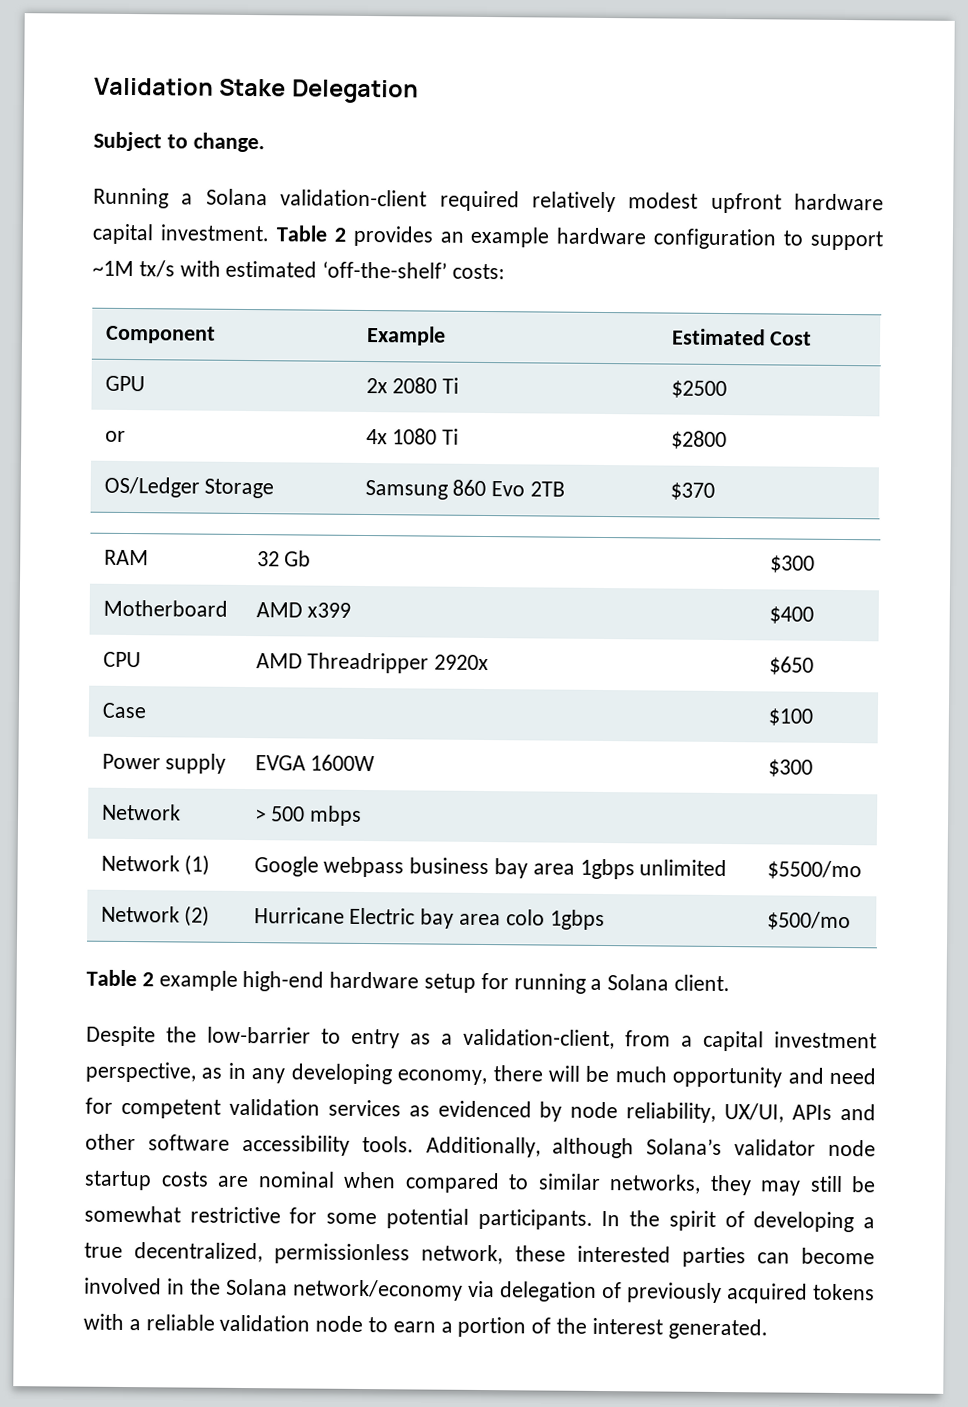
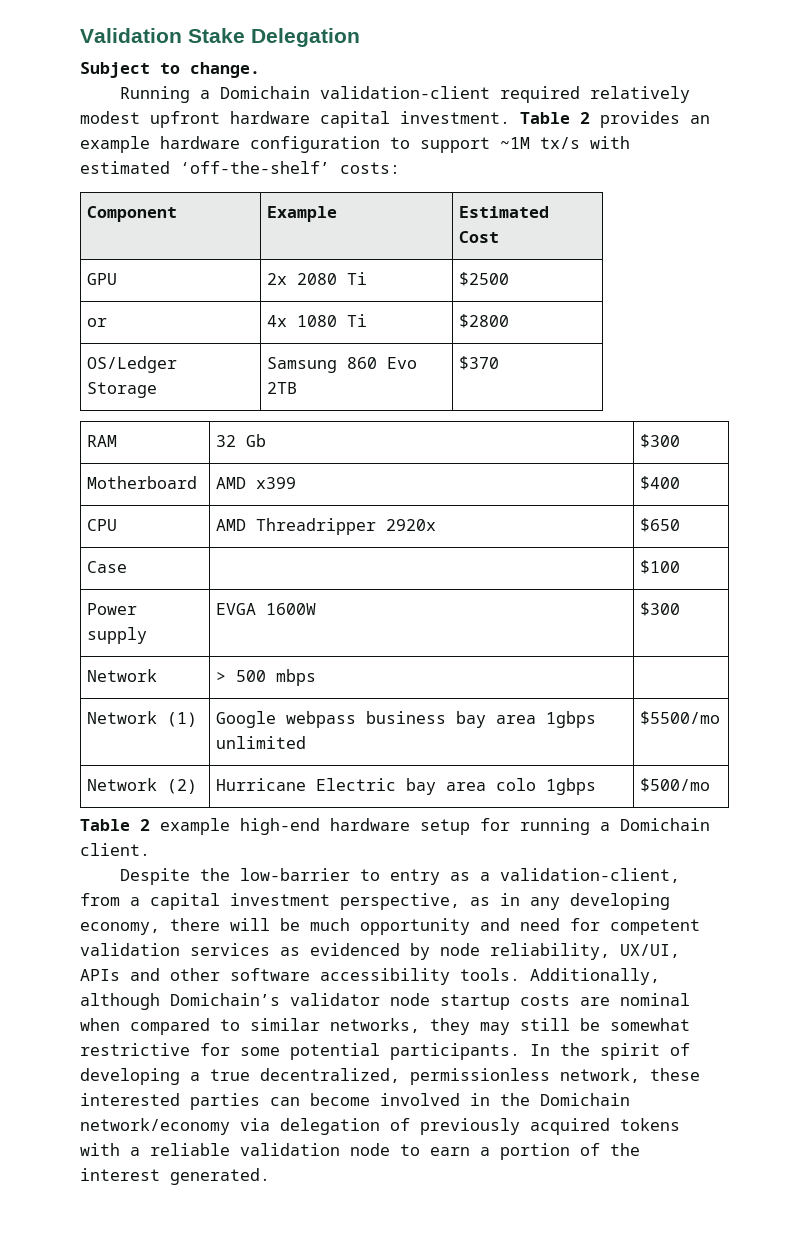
- Running a Solana validation-client required relatively modest upfront hardware capital investment.
+ Running a Domichain validation-client required relatively modest upfront hardware capital investment.
- Table 2 example high-end hardware setup for running a Solana client.
+ Table 2 example high-end hardware setup for running a Domichain client.
- Additionally, although Solana’s validator node startup costs are nominal when compared to similar networks, they may still be somewhat restrictive for some potential participants.
+ Additionally, although Domichain’s validator node startup costs are nominal when compared to similar networks, they may still be somewhat restrictive for some potential participants.
- In the spirit of developing a true decentralized, permissionless network, these interested parties can become involved in the Solana network/economy via delegation of previously acquired tokens with a reliable validation node to earn a portion of the interest generated.
+ In the spirit of developing a true decentralized, permissionless network, these interested parties can become involved in the Domichain network/economy via delegation of previously acquired tokens with a reliable validation node to earn a portion of the interest generated.

